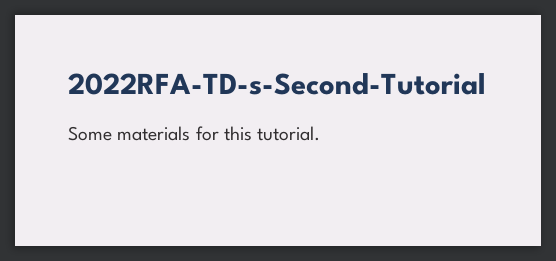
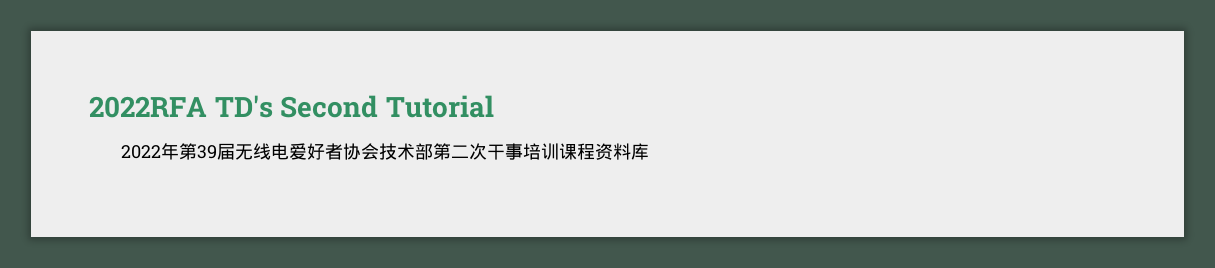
- 2022RFA-TD-s-Second-Tutorial
- Some materials for this tutorial.
+ 2022RFA TD's Second Tutorial
+ 2022年第39届无线电爱好者协会技术部第二次干事培训课程资料库

